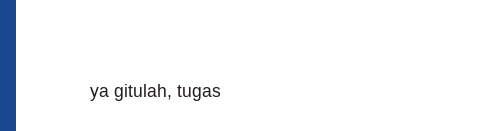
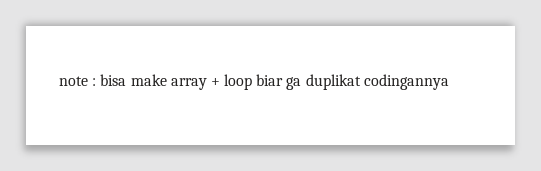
- ya gitulah, tugas
+ note : bisa make array + loop biar ga duplikat codingannya

